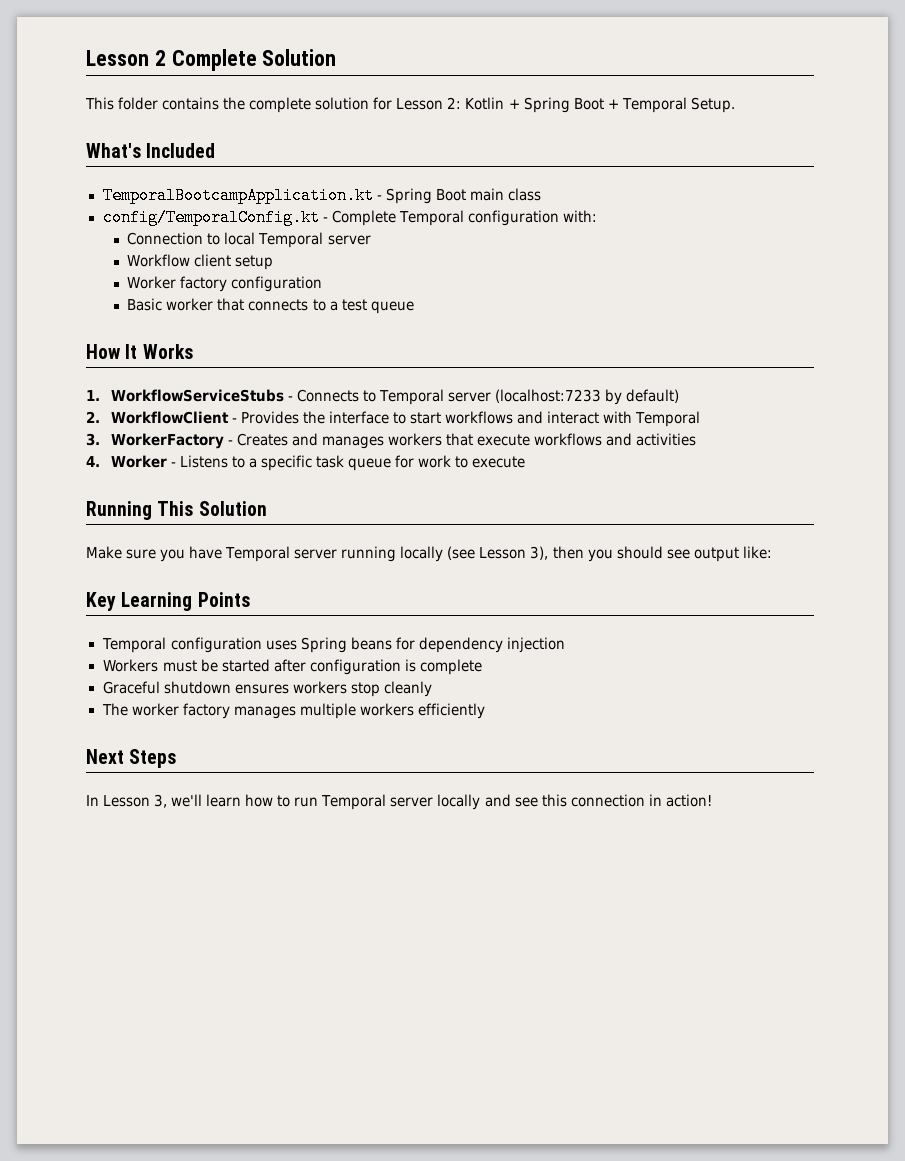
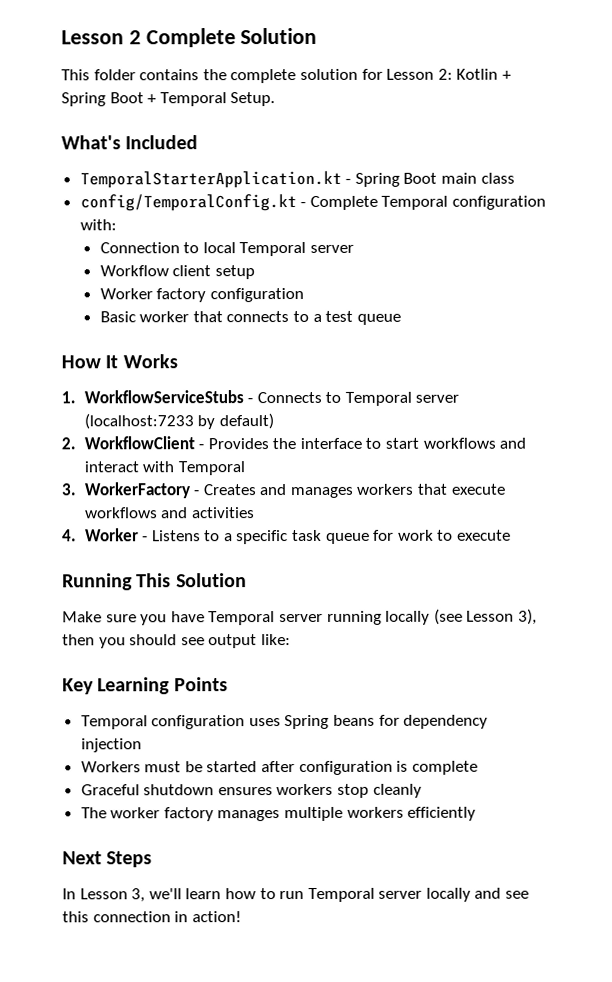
- TemporalBootcampApplication.kt - Spring Boot main class
+ TemporalStarterApplication.kt - Spring Boot main class

